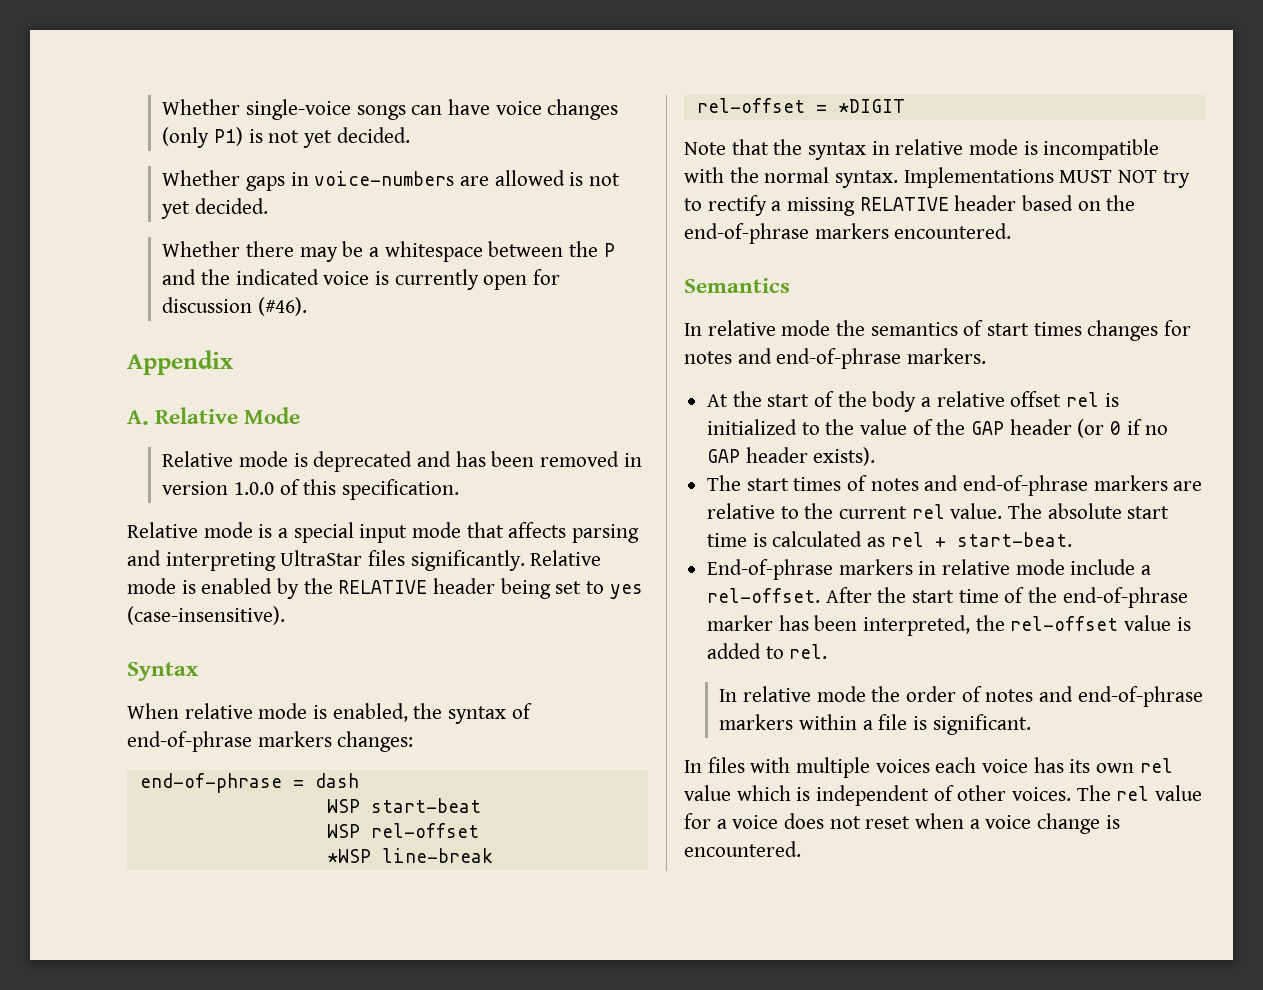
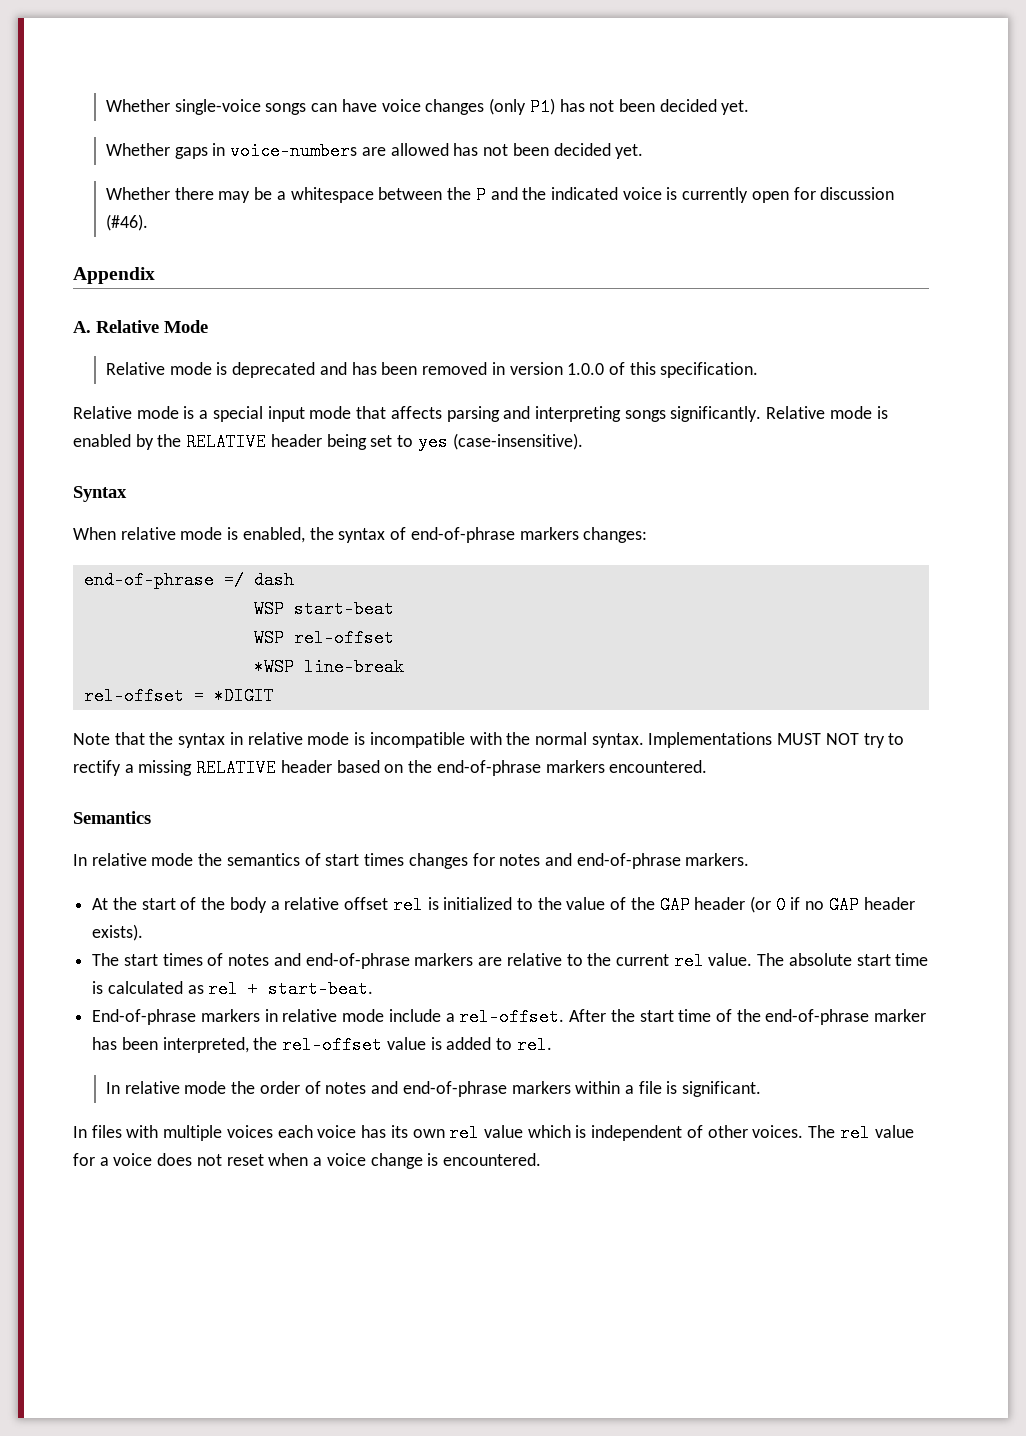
- Whether single-voice songs can have voice changes (only P1) is not yet decided.
+ Whether single-voice songs can have voice changes (only P1) has not been decided yet.
- Whether gaps in voice-numbers are allowed is not yet decided.
+ Whether gaps in voice-numbers are allowed has not been decided yet.
- Relative mode is a special input mode that affects parsing and interpreting UltraStar files significantly.
+ Relative mode is a special input mode that affects parsing and interpreting songs significantly.
- end-of-phrase = dash
+ end-of-phrase =/ dash

